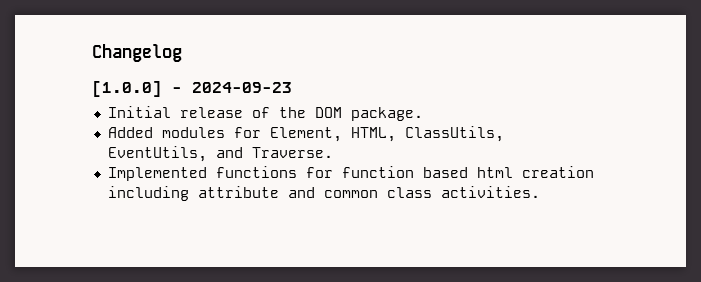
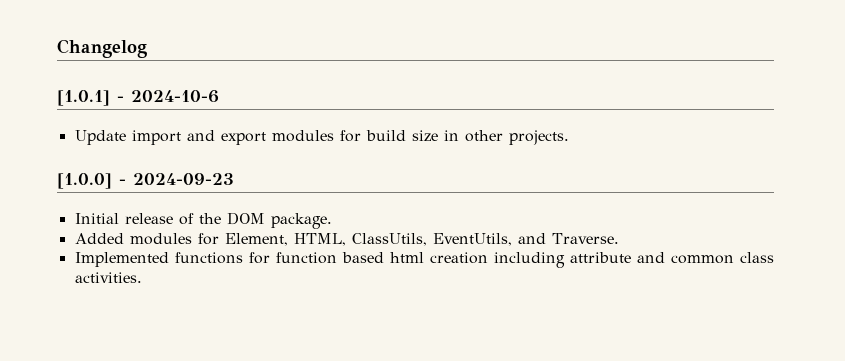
+ [1.0.1] - 2024-10-6
+ Update import and export modules for build size in other projects.

